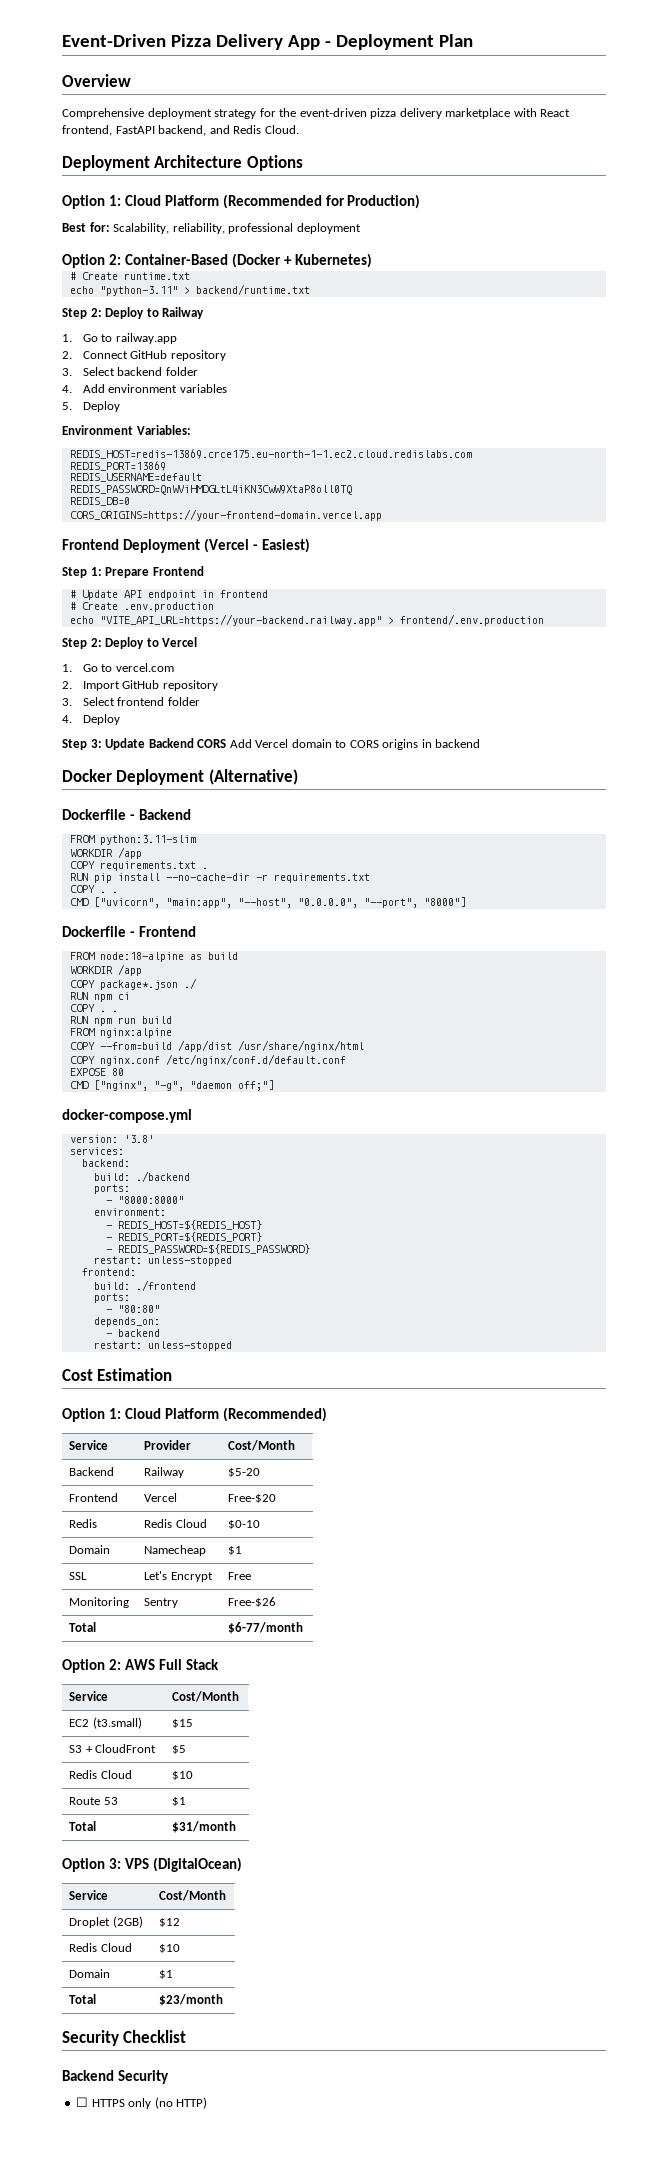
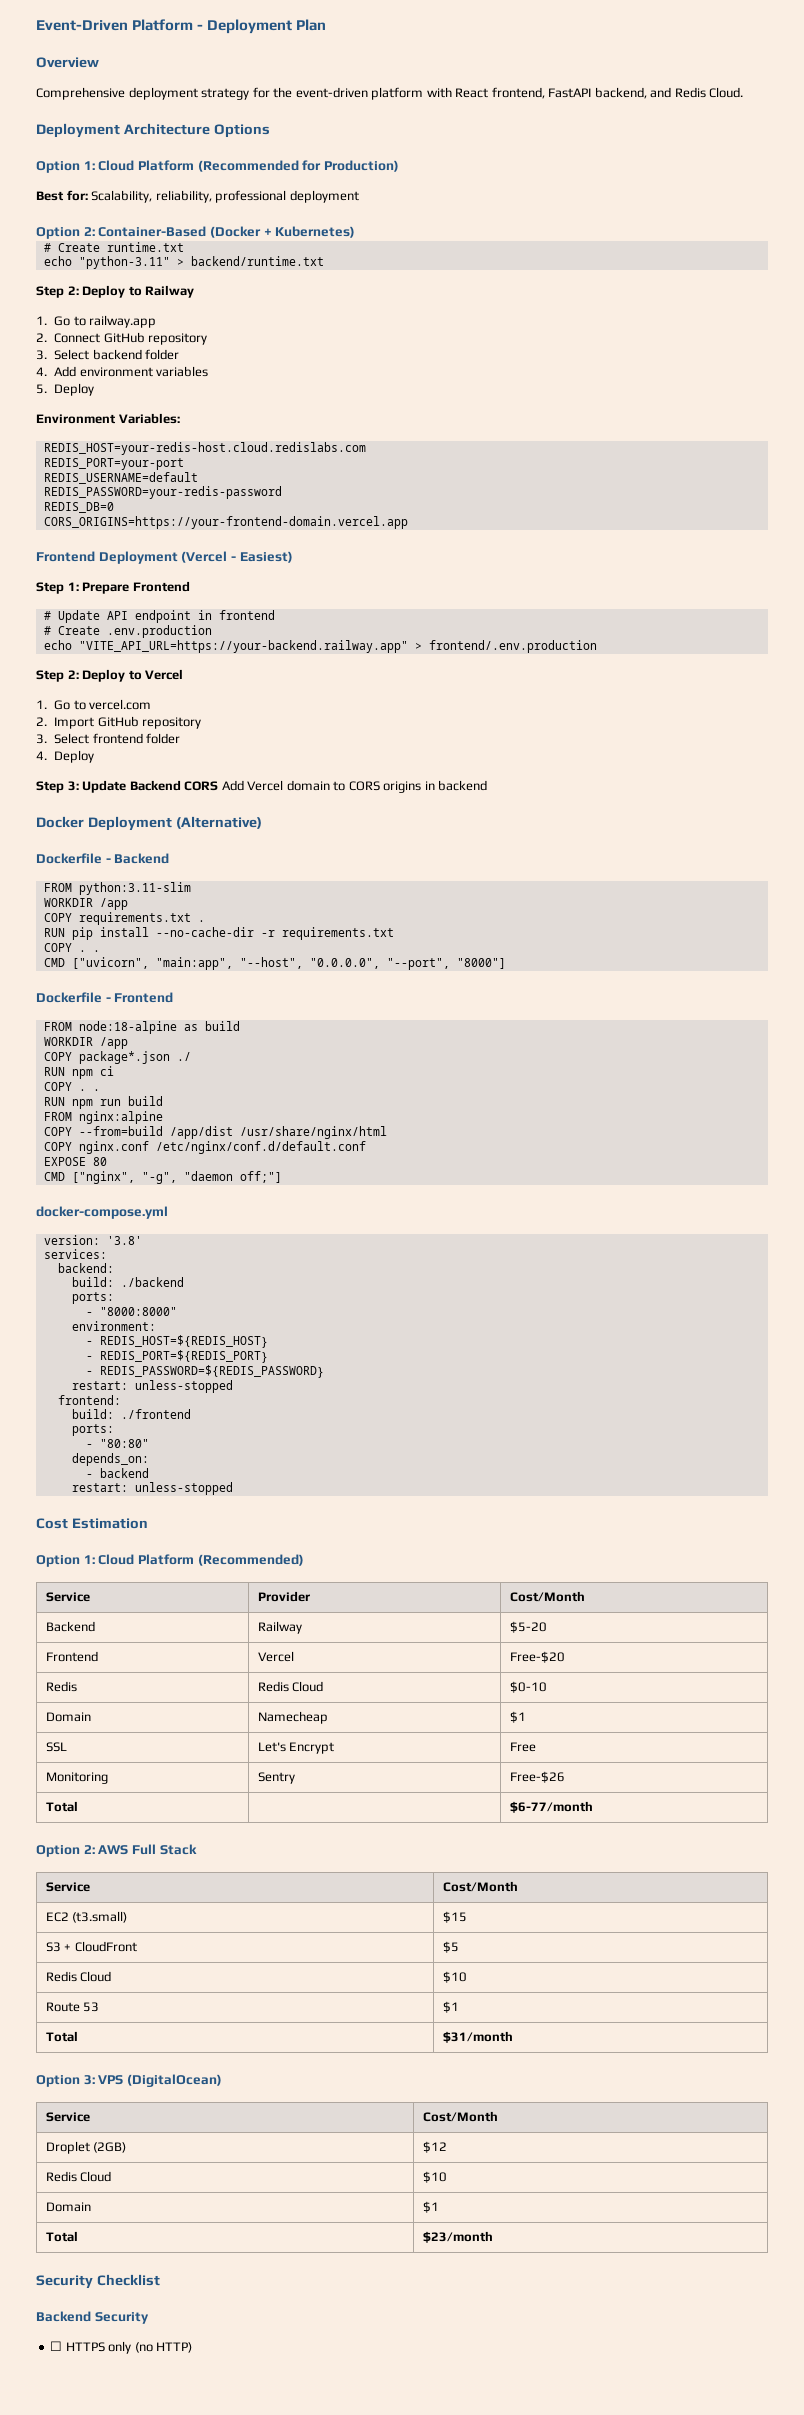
- Event-Driven Pizza Delivery App - Deployment Plan
+ Event-Driven Platform - Deployment Plan
- Comprehensive deployment strategy for the event-driven pizza delivery marketplace with React frontend, FastAPI backend, and Redis Cloud.
+ Comprehensive deployment strategy for the event-driven platform with React frontend, FastAPI backend, and Redis Cloud.
- REDIS_HOST=redis-13869.crce175.eu-north-1-1.ec2.cloud.redislabs.com
- REDIS_PORT=13869
+ REDIS_HOST=your-redis-host.cloud.redislabs.com
+ REDIS_PORT=your-port
- REDIS_PASSWORD=QnWViHMDGLtL4iKN3CwW9XtaP8oll0TQ
+ REDIS_PASSWORD=your-redis-password

